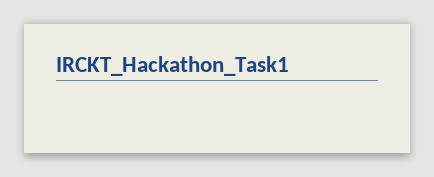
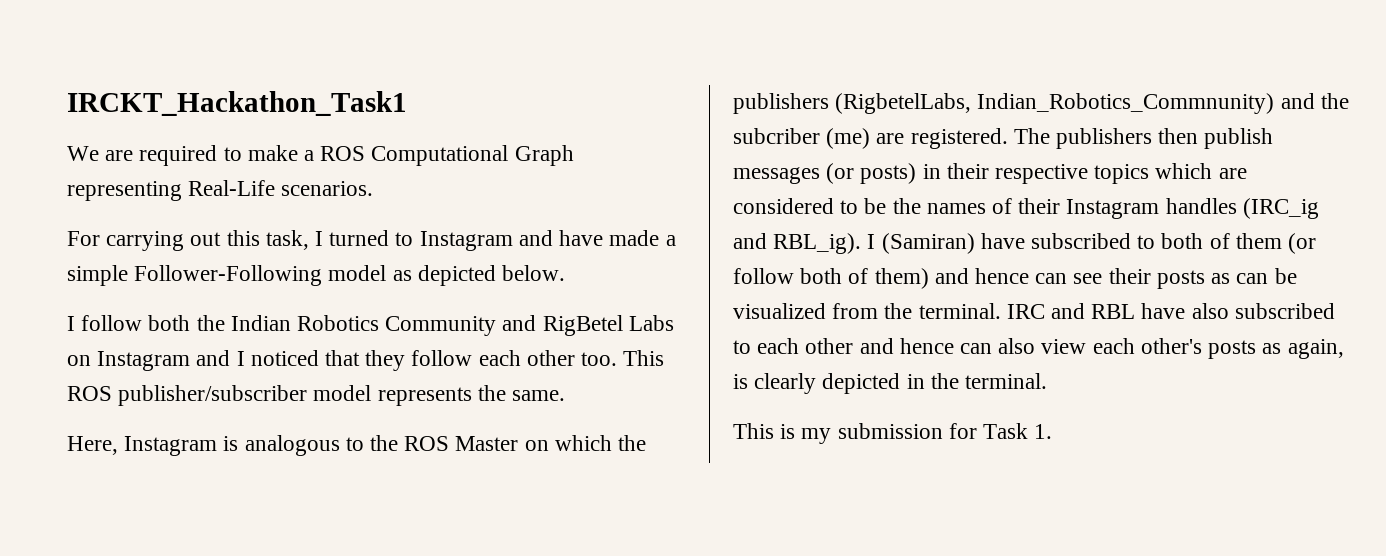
+ We are required to make a ROS Computational Graph representing Real-Life scenarios.
+ For carrying out this task, I turned to Instagram and have made a simple Follower-Following model as depicted below.
+ I follow both the Indian Robotics Community and RigBetel Labs on Instagram and I noticed that they follow each other too. This ROS publisher/subscriber model represents the same.
+ Here, Instagram is analogous to the ROS Master on which the publishers (RigbetelLabs, Indian_Robotics_Commnunity) and the subcriber (me) are registered. The publishers then publish messages (or posts) in their respective topics which are considered to be the names of their Instagram handles (IRC_ig and RBL_ig). I (Samiran) have subscribed to both of them (or follow both of them) and hence can see their posts as can be visualized from the terminal. IRC and RBL have also subscribed to each other and hence can also view each other's posts as again, is clearly depicted in the terminal.
+ This is my submission for Task 1.

